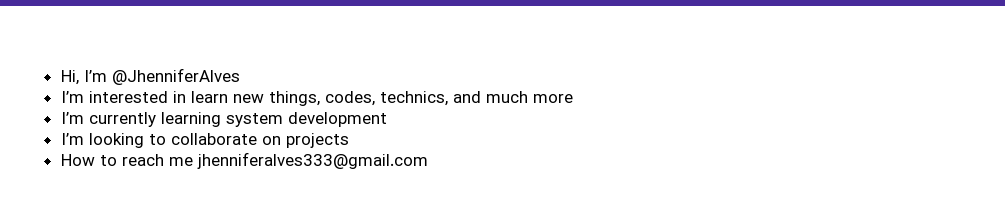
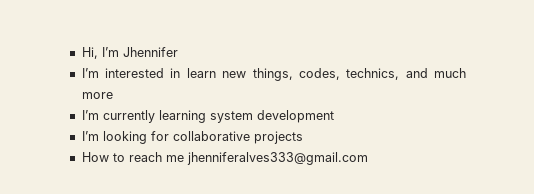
- Hi, I’m @JhenniferAlves
+ Hi, I’m Jhennifer
- I’m looking to collaborate on projects
+ I’m looking for collaborative projects

